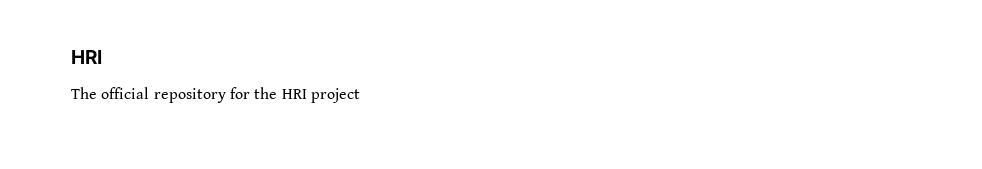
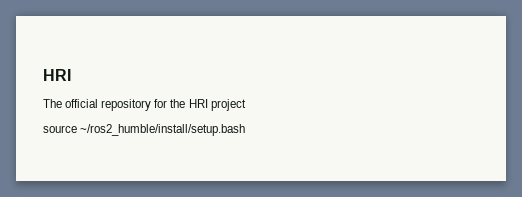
+ source ~/ros2_humble/install/setup.bash

